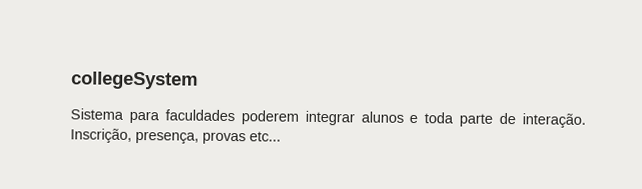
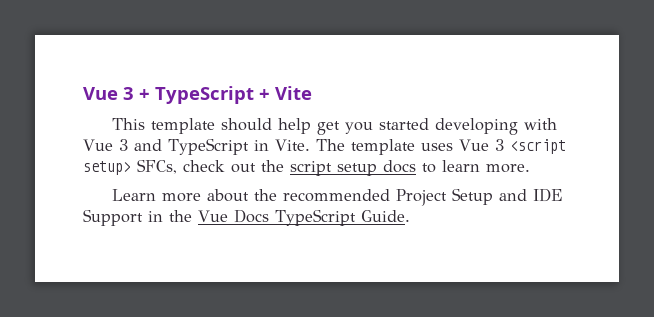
- collegeSystem
- Sistema para faculdades poderem integrar alunos e toda parte de interação. Inscrição, presença, provas etc...
+ Vue 3 + TypeScript + Vite
+ This template should help get you started developing with Vue 3 and TypeScript in Vite. The template uses Vue 3 <script setup> SFCs, check out the script setup docs to learn more.
+ Learn more about the recommended Project Setup and IDE Support in the Vue Docs TypeScript Guide.

